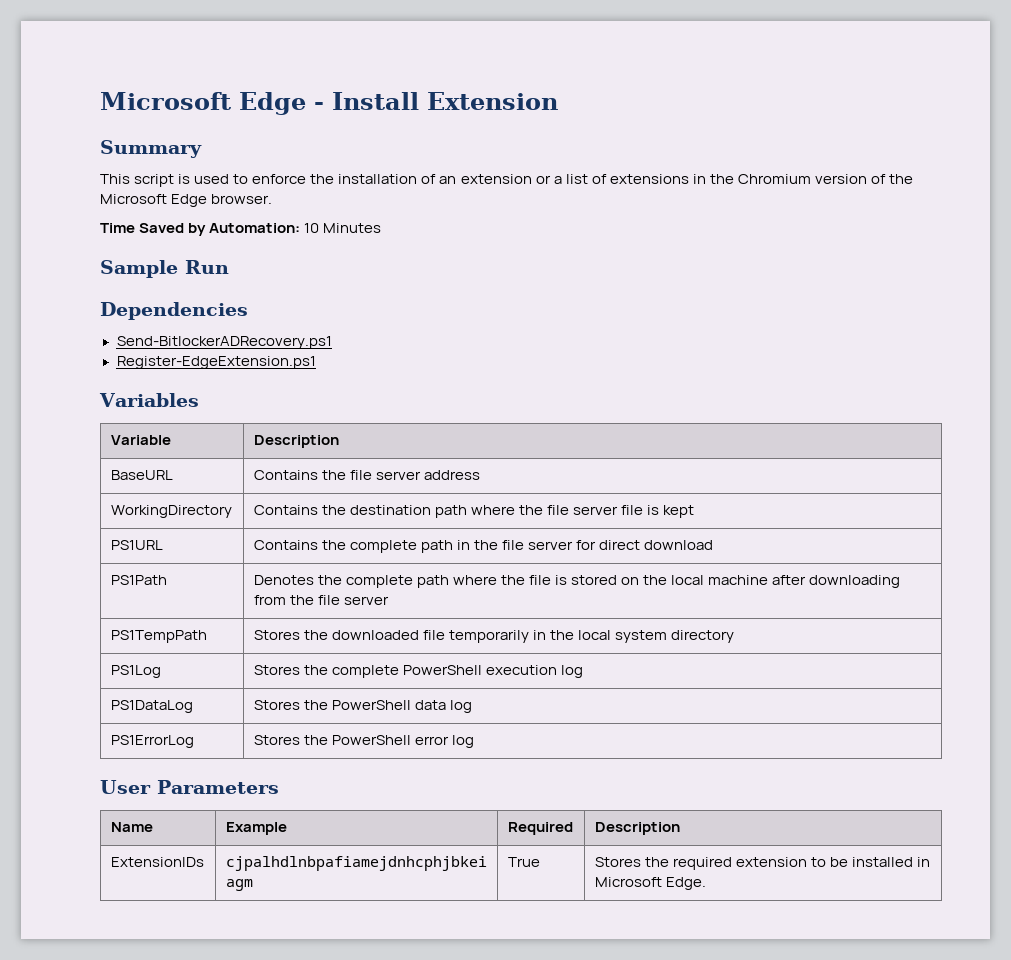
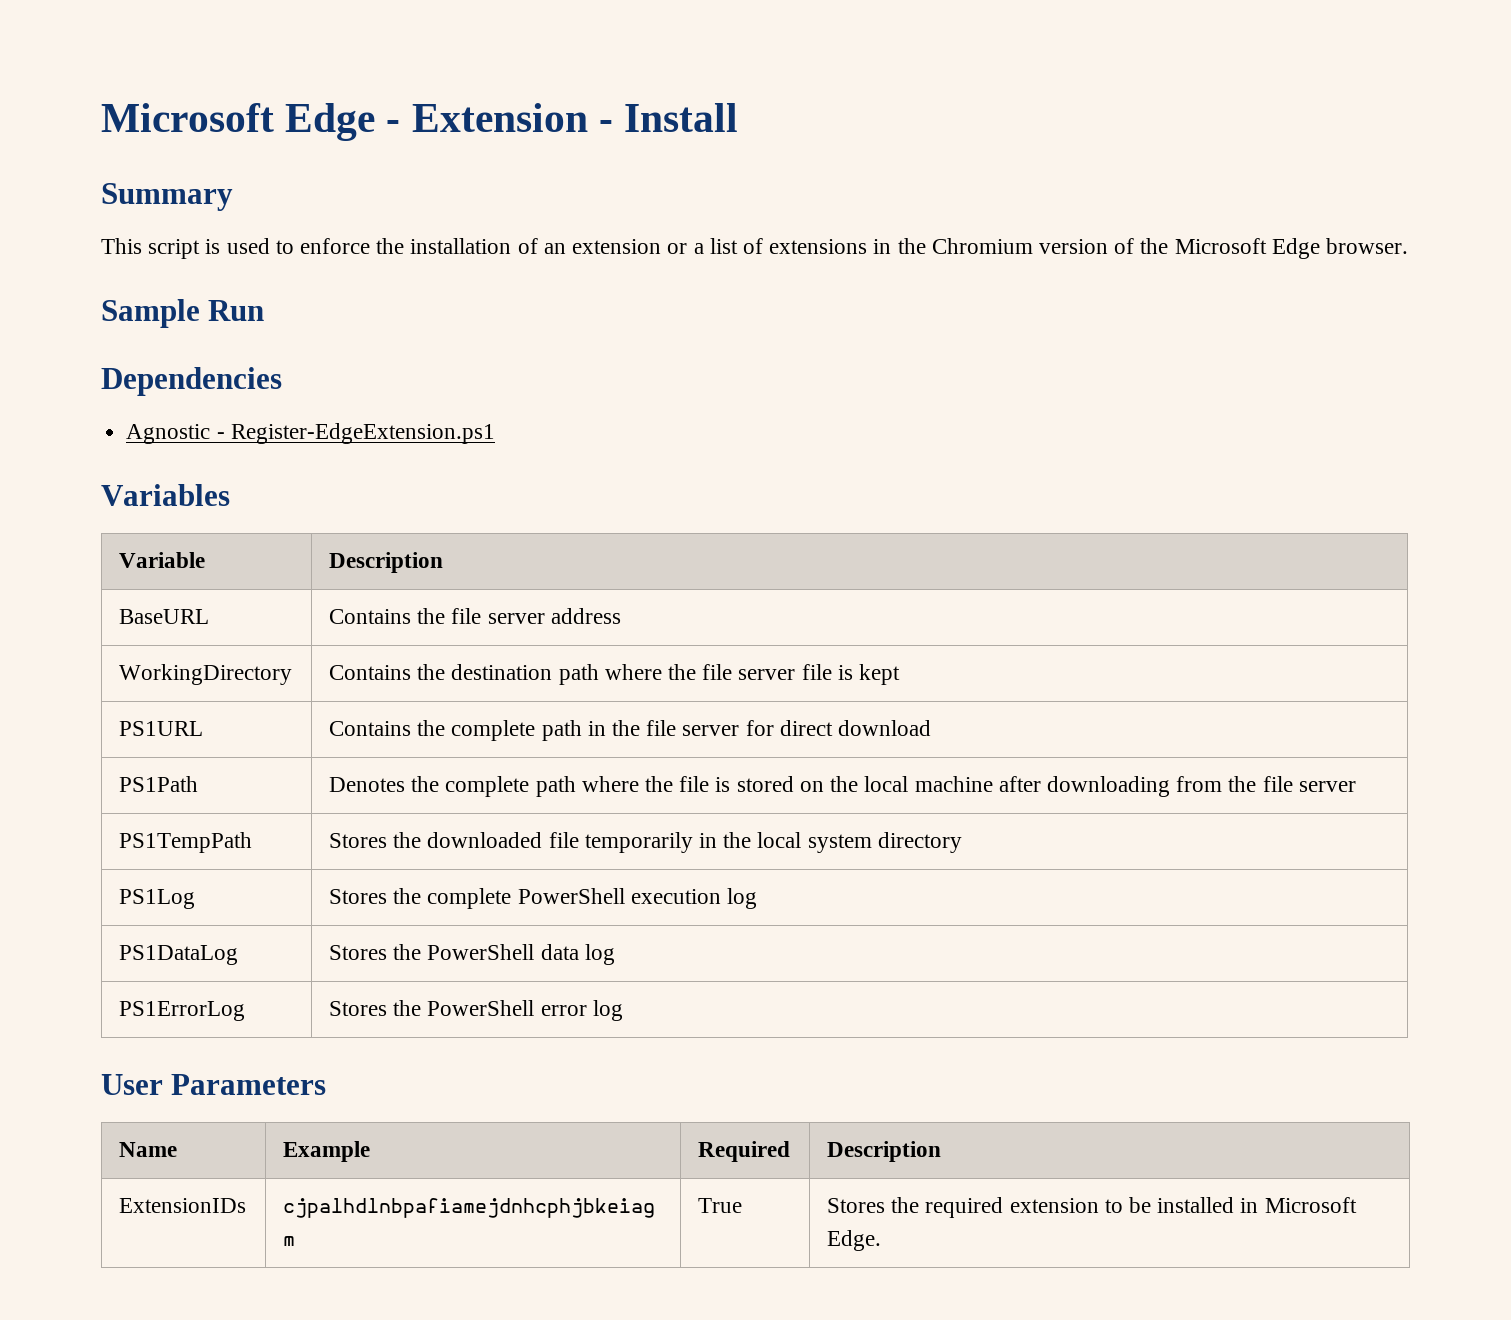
- Microsoft Edge - Install Extension
+ Microsoft Edge - Extension - Install
- Time Saved by Automation: 10 Minutes
- Send-BitlockerADRecovery.ps1
- Register-EdgeExtension.ps1
+ Agnostic - Register-EdgeExtension.ps1

